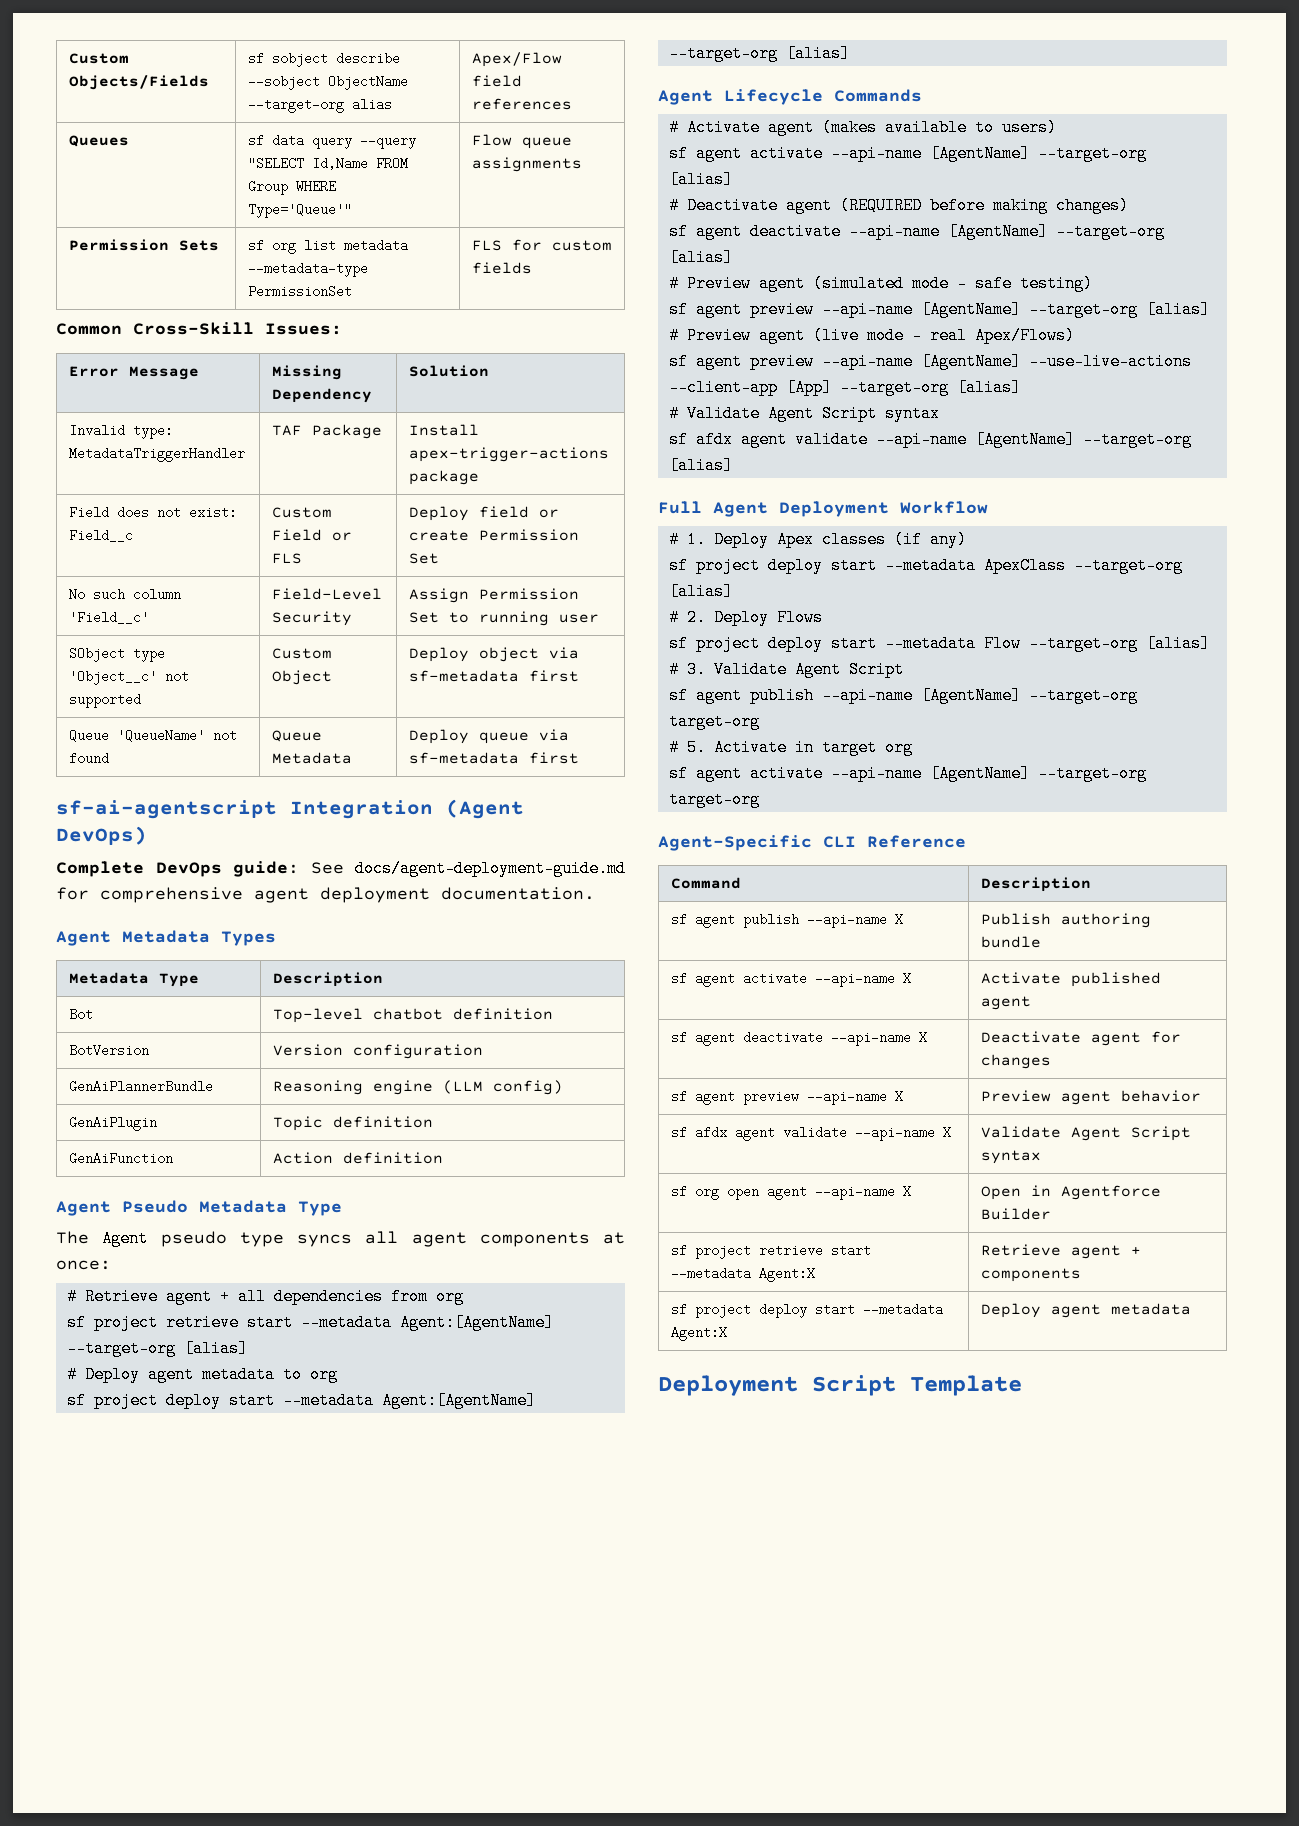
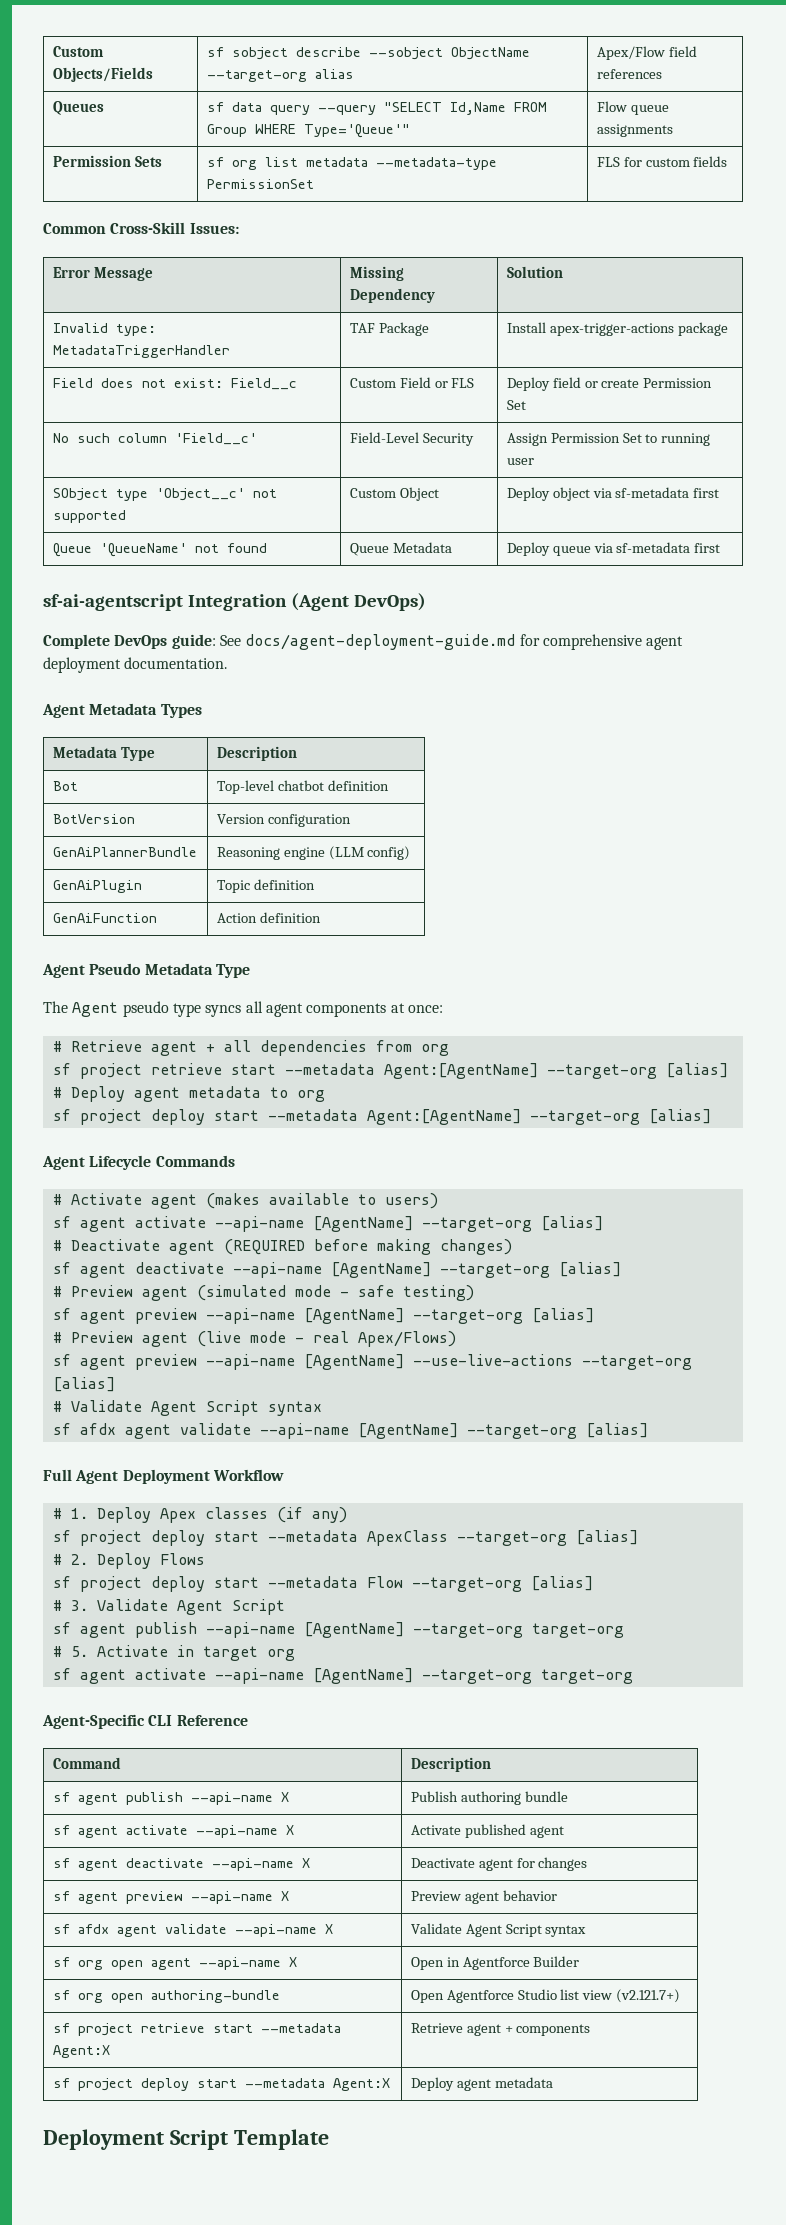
- sf agent preview --api-name [AgentName] --use-live-actions --client-app [App] --target-org [alias]
+ sf agent preview --api-name [AgentName] --use-live-actions --target-org [alias]
+ sf org open authoring-bundle | Open Agentforce Studio list view (v2.121.7+)

